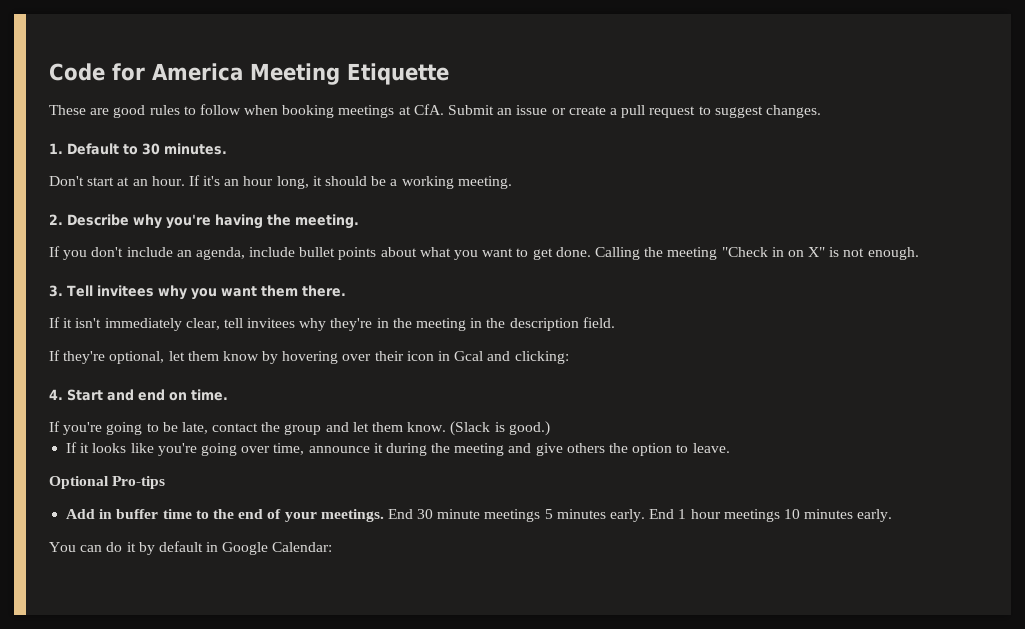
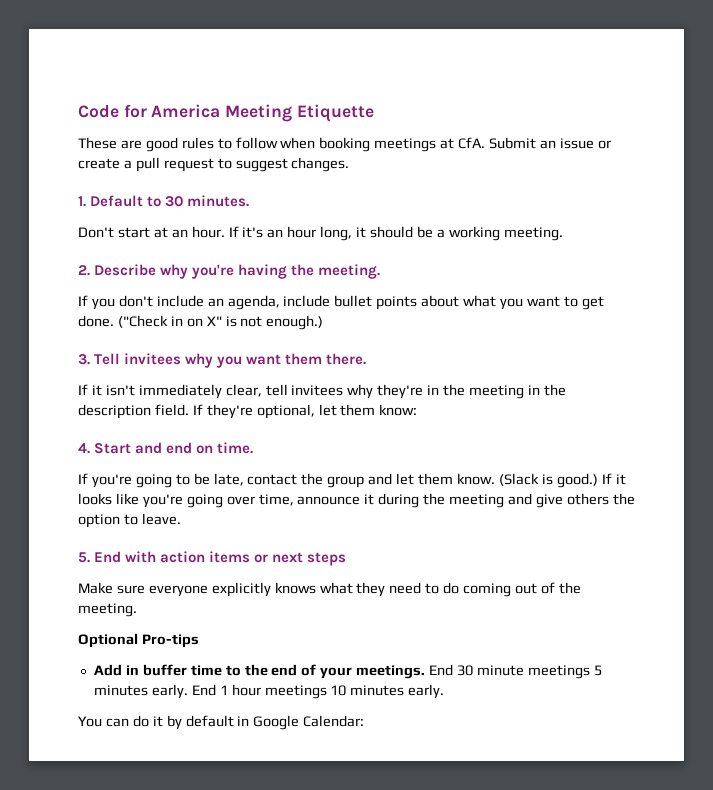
- Calling the meeting "Check in on X" is not enough.
+ ("Check in on X" is not enough.)
- If it isn't immediately clear, tell invitees why they're in the meeting in the description field.
- If they're optional, let them know by hovering over their icon in Gcal and clicking:
+ If it isn't immediately clear, tell invitees why they're in the meeting in the description field. If they're optional, let them know:
- (Slack is good.)
- If it looks like you're going over time, announce it during the meeting and give others the option to leave.
+ (Slack is good.) If it looks like you're going over time, announce it during the meeting and give others the option to leave.
+ 5. End with action items or next steps
+ Make sure everyone explicitly knows what they need to do coming out of the meeting.

